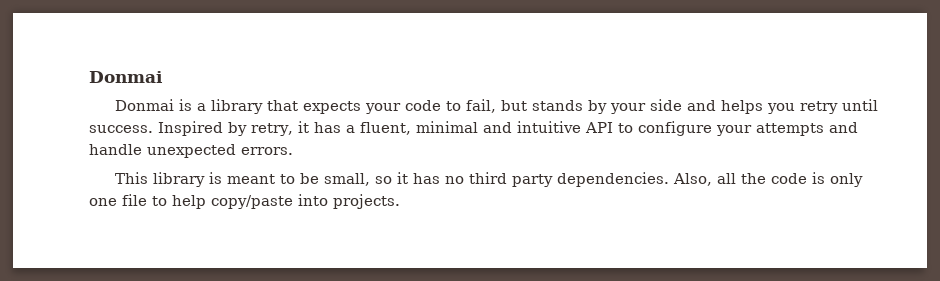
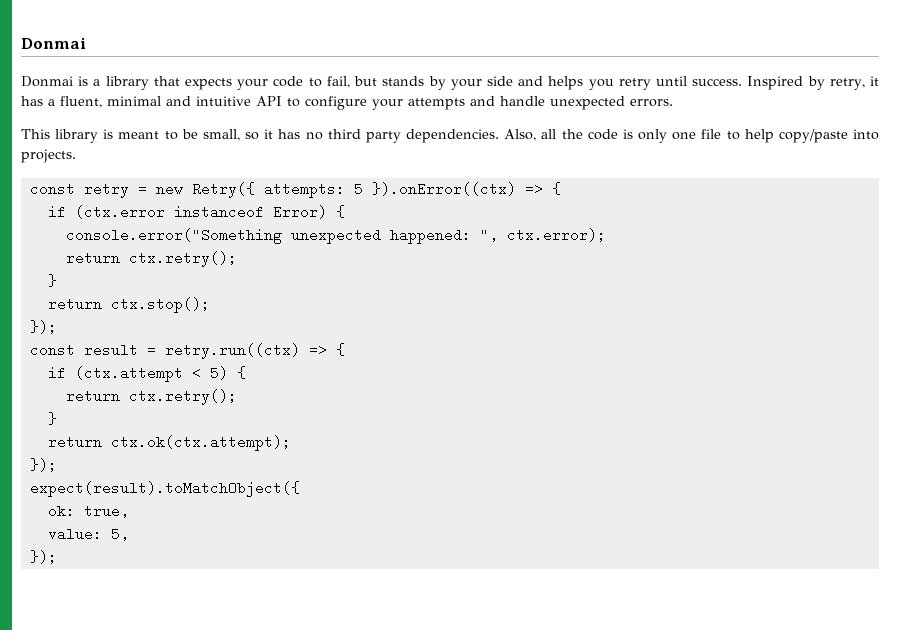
+ const retry = new Retry({ attempts: 5 }).onError((ctx) => {
+ if (ctx.error instanceof Error) {
+ console.error("Something unexpected happened: ", ctx.error);
+ return ctx.retry();
+ }
+ return ctx.stop();
+ });
+ const result = retry.run((ctx) => {
+ if (ctx.attempt < 5) {
+ return ctx.retry();
+ }
+ return ctx.ok(ctx.attempt);
+ });
+ expect(result).toMatchObject({
+ ok: true,
+ value: 5,
+ });

